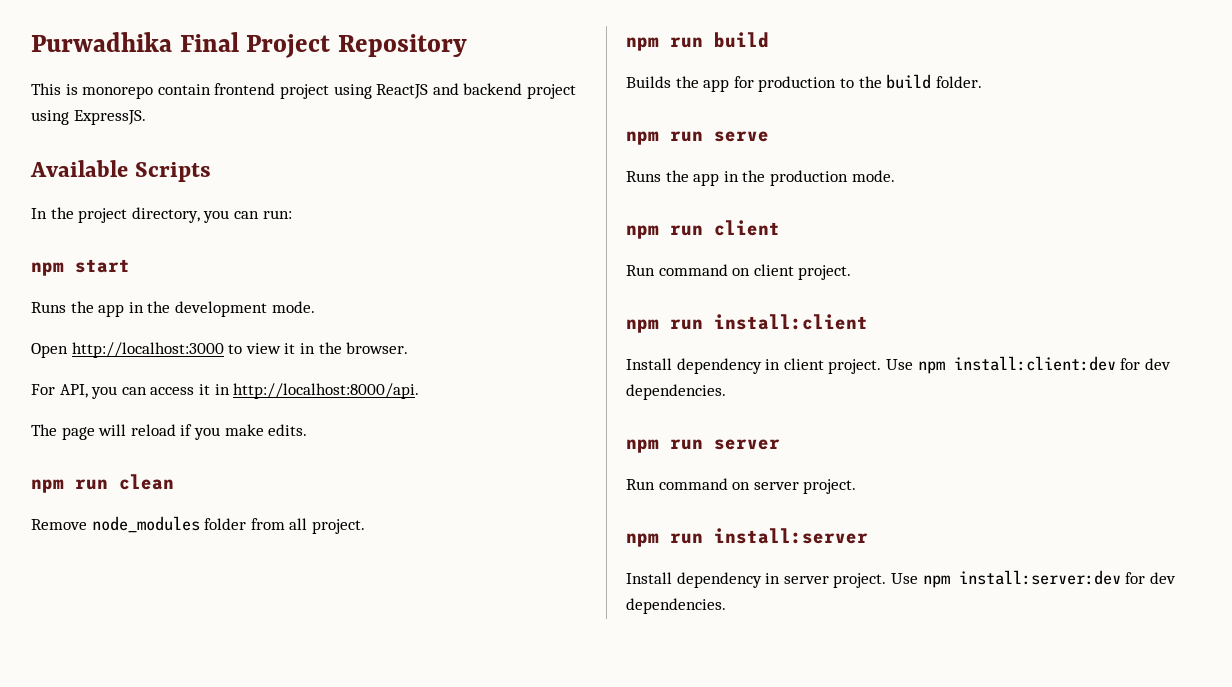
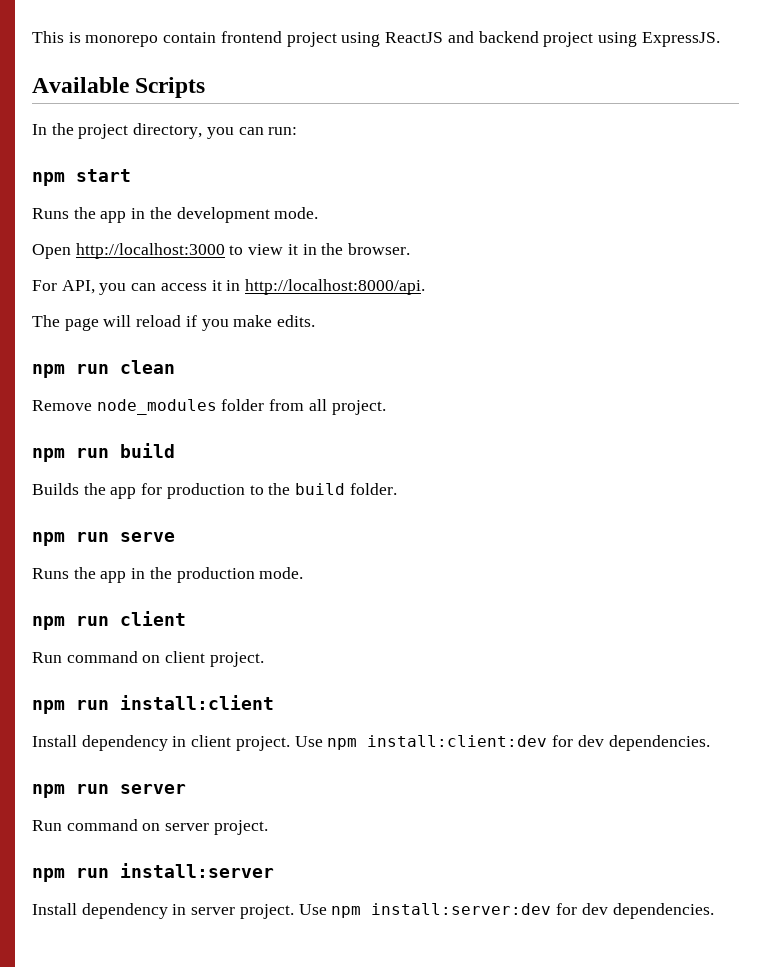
- Purwadhika Final Project Repository

